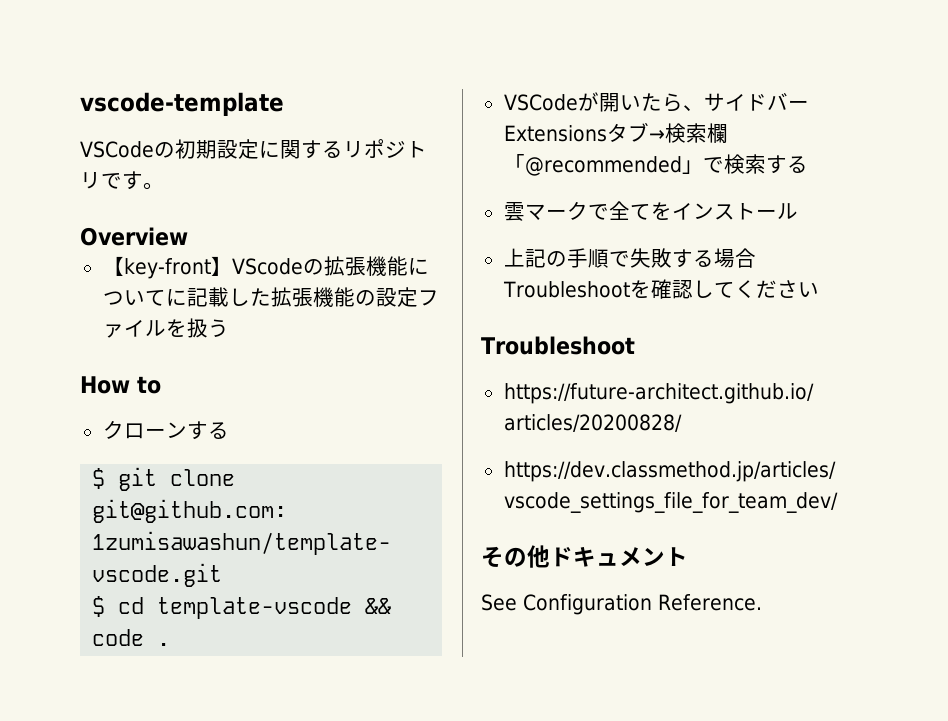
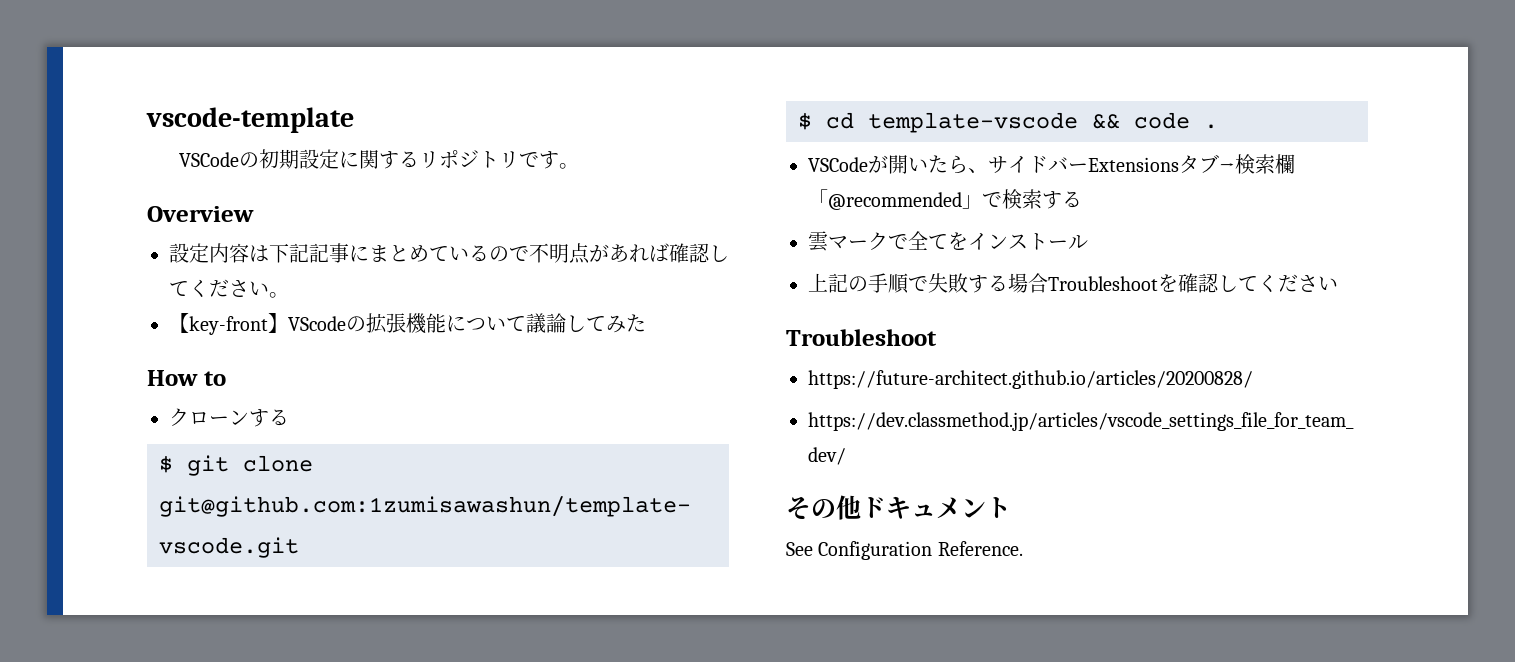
+ 設定内容は下記記事にまとめているので不明点があれば確認してください。
- 【key-front】VScodeの拡張機能についてに記載した拡張機能の設定ファイルを扱う
+ 【key-front】VScodeの拡張機能について議論してみた

